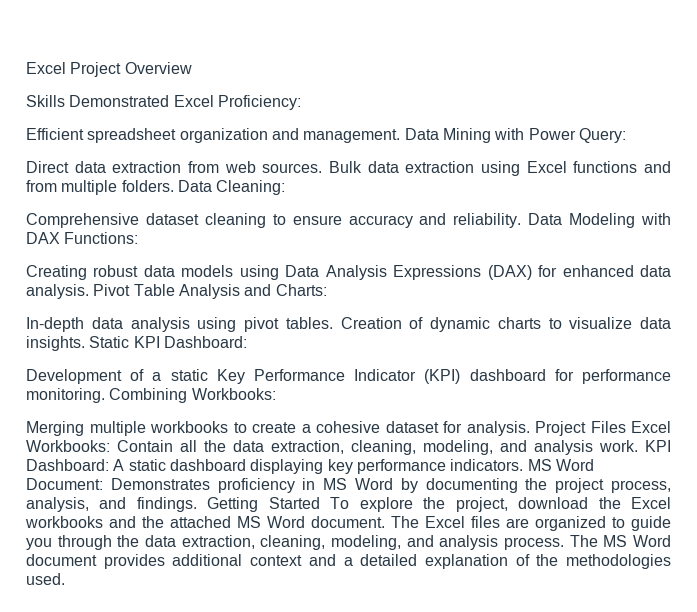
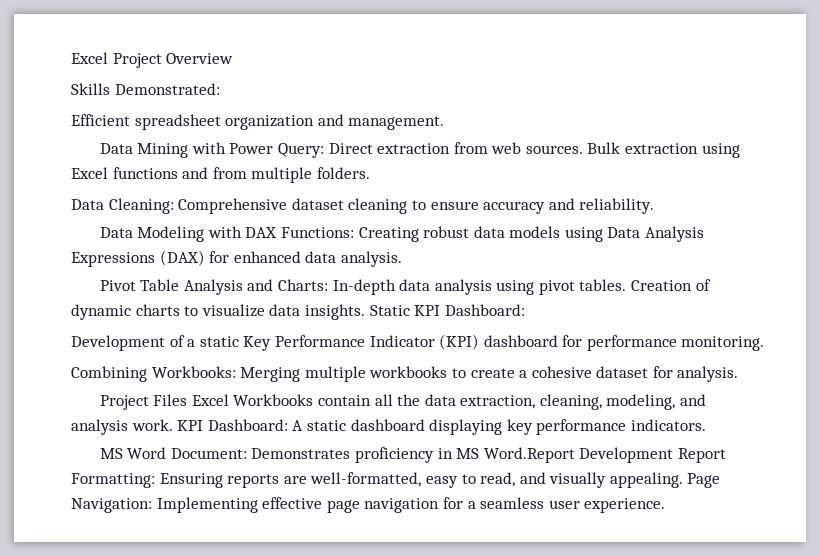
- Skills Demonstrated Excel Proficiency:
+ Skills Demonstrated:
- Efficient spreadsheet organization and management. Data Mining with Power Query:
- Direct data extraction from web sources.
+ Efficient spreadsheet organization and management.
+ Data Mining with Power Query: Direct extraction from web sources.
- Bulk data extraction using Excel functions and from multiple folders. Data Cleaning:
- Comprehensive dataset cleaning to ensure accuracy and reliability. Data Modeling with DAX Functions:
- Creating robust data models using Data Analysis Expressions (DAX) for enhanced data analysis. Pivot Table Analysis and Charts:
- In-depth data analysis using pivot tables.
+ Bulk extraction using Excel functions and from multiple folders.
+ Data Cleaning: Comprehensive dataset cleaning to ensure accuracy and reliability.
+ Data Modeling with DAX Functions: Creating robust data models using Data Analysis Expressions (DAX) for enhanced data analysis.
+ Pivot Table Analysis and Charts: In-depth data analysis using pivot tables.
- Development of a static Key Performance Indicator (KPI) dashboard for performance monitoring. Combining Workbooks:
- Merging multiple workbooks to create a cohesive dataset for analysis. Project Files Excel Workbooks: Contain all the data extraction, cleaning, modeling, and analysis work.
+ Development of a static Key Performance Indicator (KPI) dashboard for performance monitoring.
+ Combining Workbooks: Merging multiple workbooks to create a cohesive dataset for analysis.
+ Project Files Excel Workbooks contain all the data extraction, cleaning, modeling, and analysis work.
- KPI Dashboard: A static dashboard displaying key performance indicators. MS Word Document: Demonstrates proficiency in MS Word by documenting the project process, analysis, and findings. Getting Started To explore the project, download the Excel workbooks and the attached MS Word document. The Excel files are organized to guide you through the data extraction, cleaning, modeling, and analysis process. The MS Word document provides additional context and a detailed explanation of the methodologies used.
+ KPI Dashboard: A static dashboard displaying key performance indicators.
+ MS Word Document: Demonstrates proficiency in MS Word.Report Development Report Formatting: Ensuring reports are well-formatted, easy to read, and visually appealing. Page Navigation: Implementing effective page navigation for a seamless user experience.

